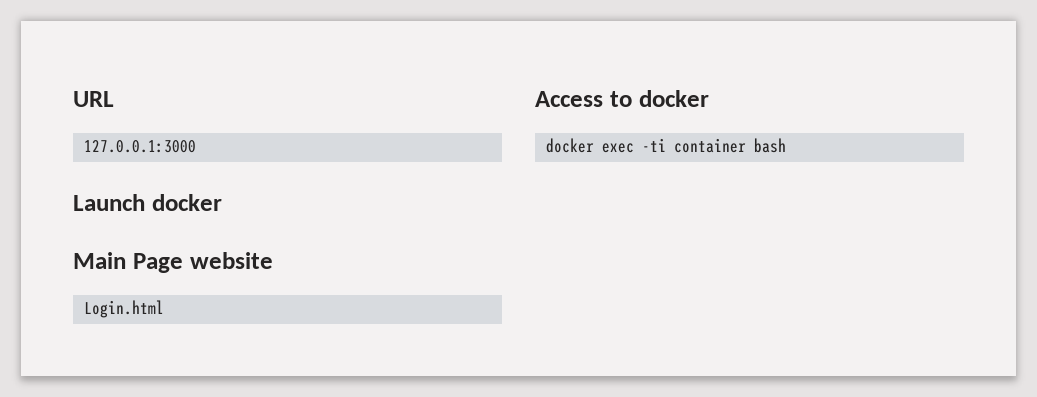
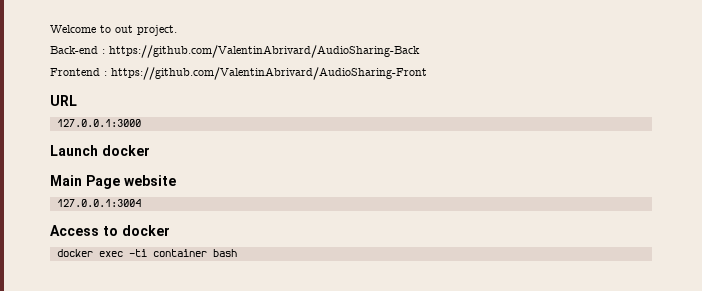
+ Welcome to out project.
+ Back-end : https://github.com/ValentinAbrivard/AudioSharing-Back
+ Frontend : https://github.com/ValentinAbrivard/AudioSharing-Front
- Login.html
+ 127.0.0.1:3004

